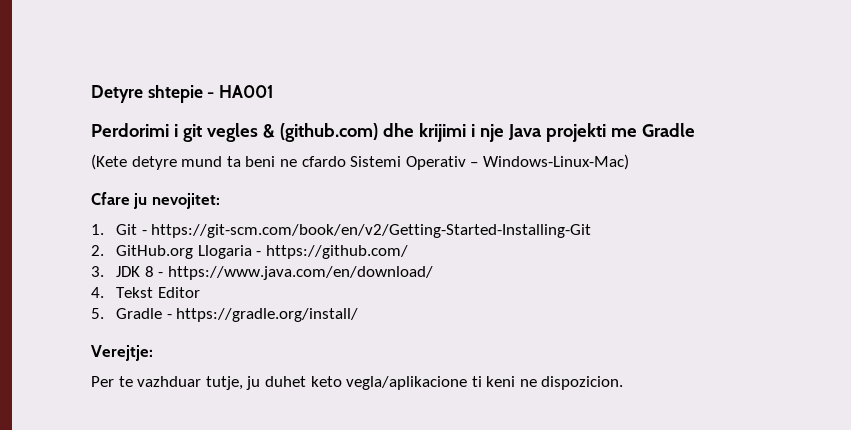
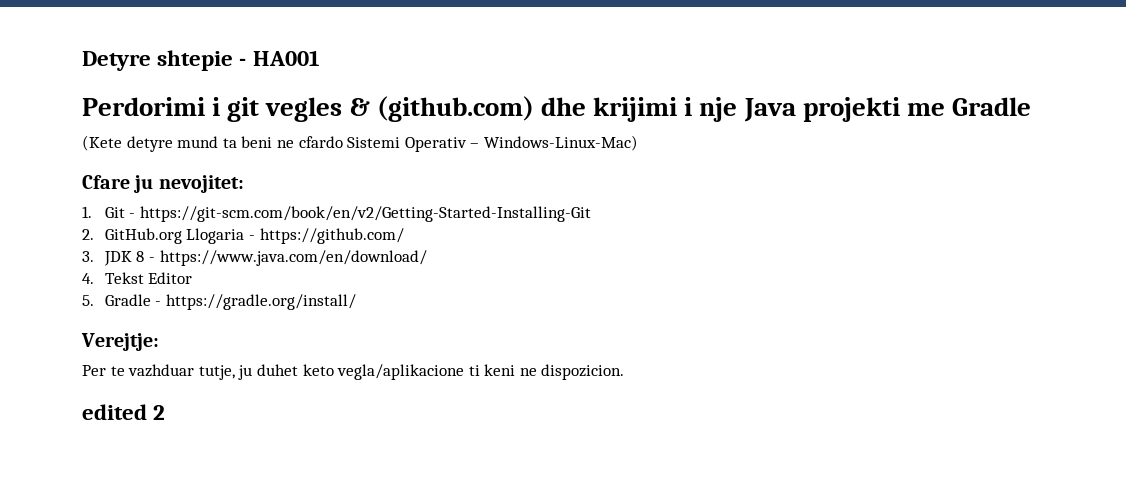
+ edited 2

